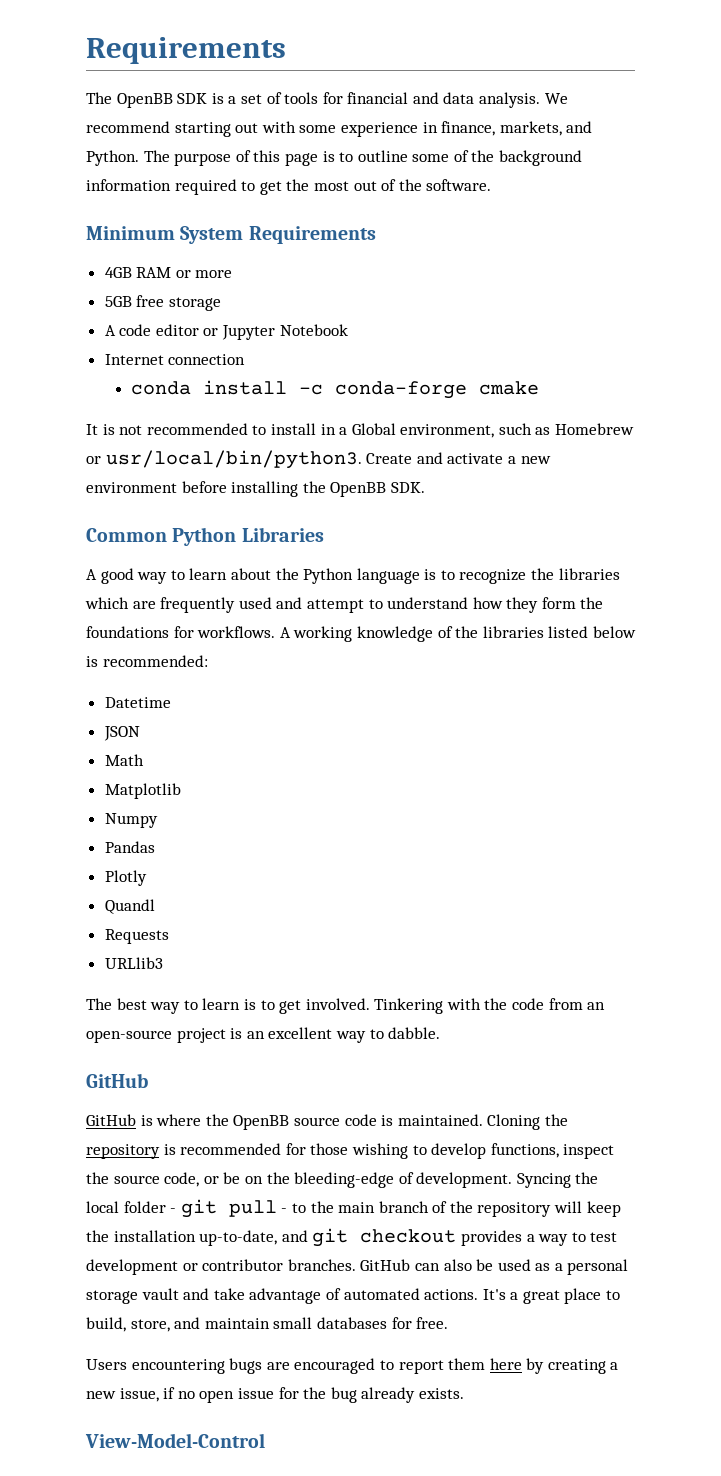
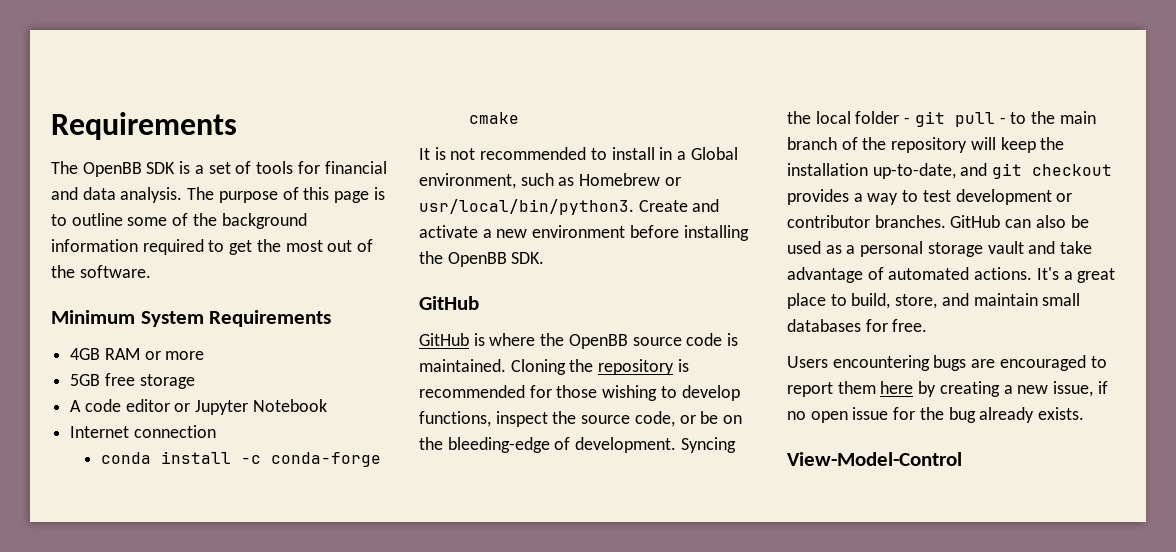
- We recommend starting out with some experience in finance, markets, and Python.
- Common Python Libraries
- A good way to learn about the Python language is to recognize the libraries which are frequently used and attempt to understand how they form the foundations for workflows. A working knowledge of the libraries listed below is recommended:
- Datetime
- JSON
- Math
- Matplotlib
- Numpy
- Pandas
- Plotly
- Quandl
- Requests
- URLlib3
- The best way to learn is to get involved. Tinkering with the code from an open-source project is an excellent way to dabble.

